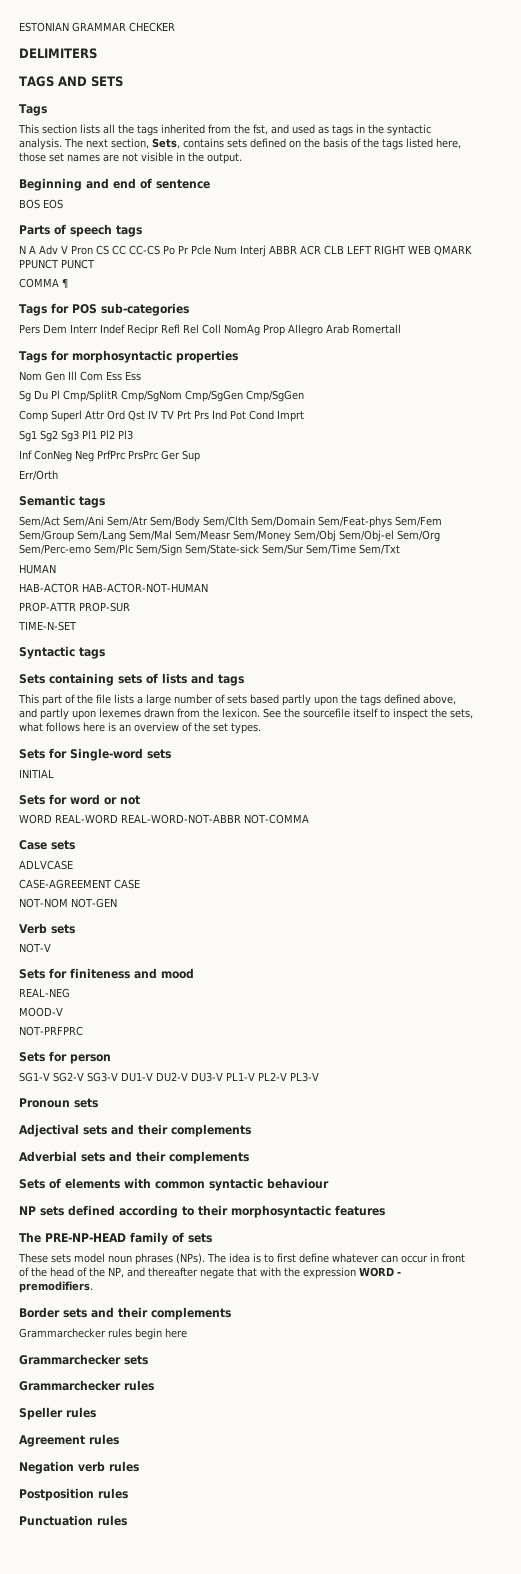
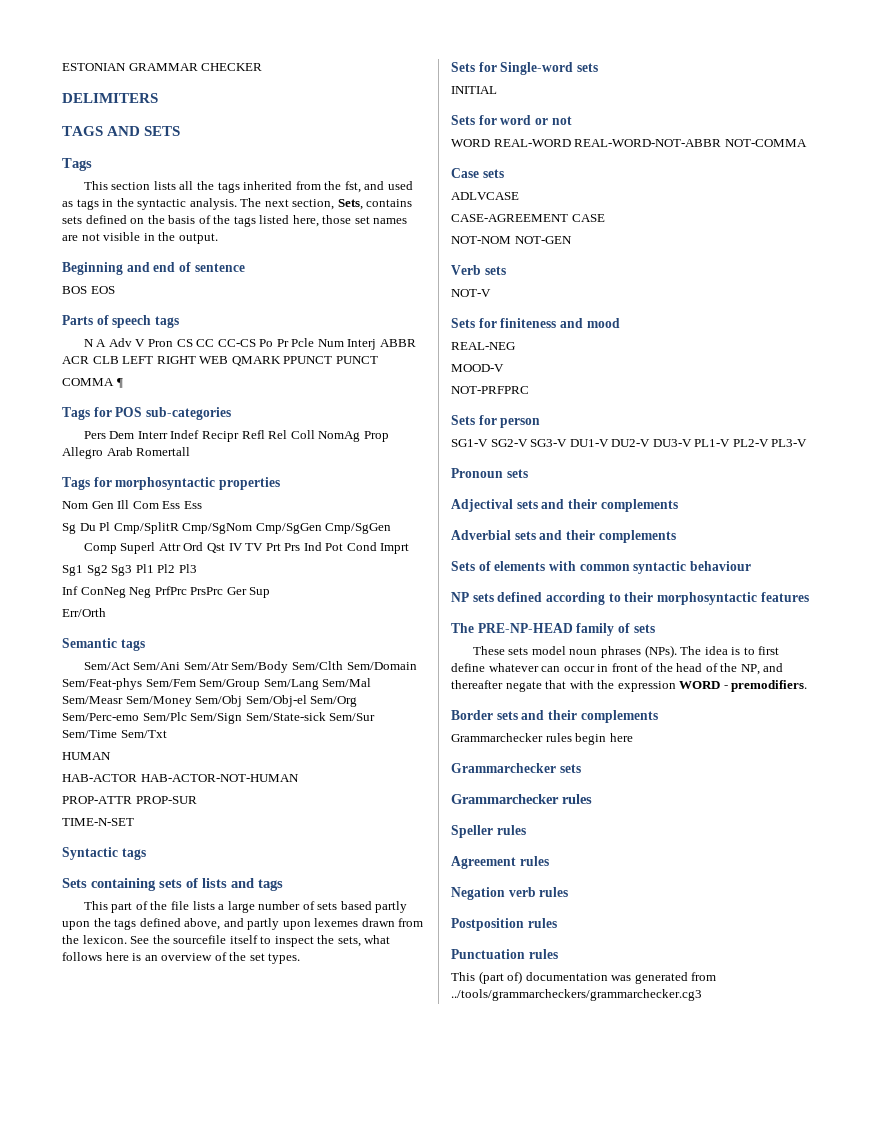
+ This (part of) documentation was generated from ../tools/grammarcheckers/grammarchecker.cg3

